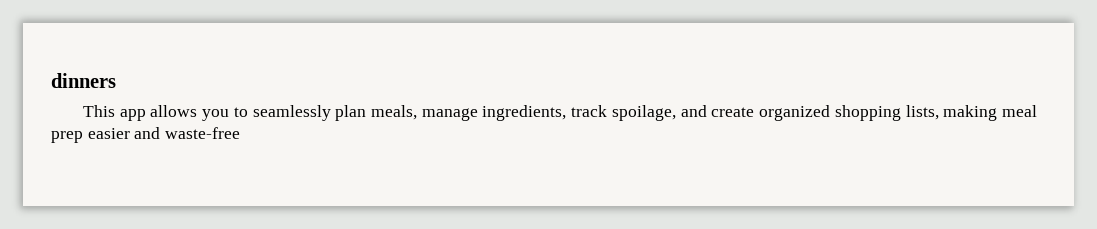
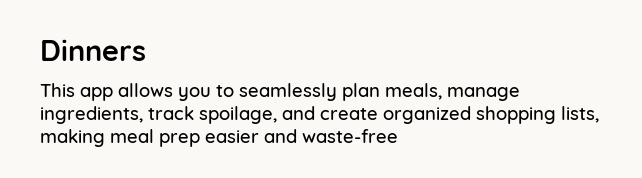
- dinners
+ Dinners

